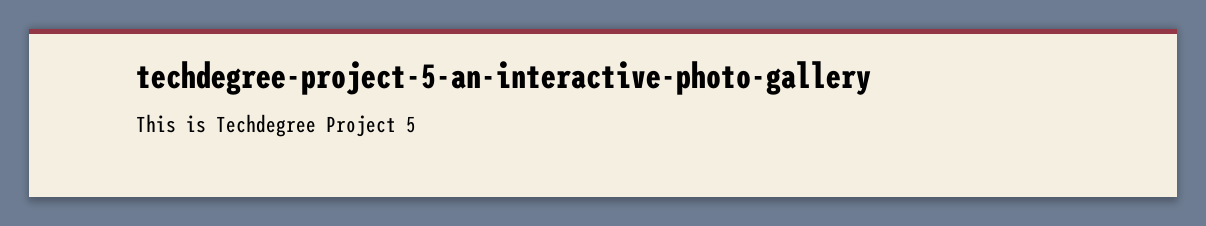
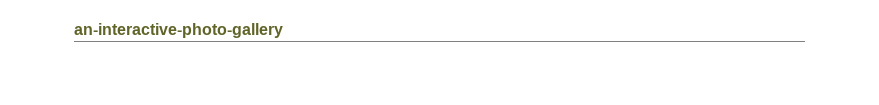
- techdegree-project-5-an-interactive-photo-gallery
- This is Techdegree Project 5
+ an-interactive-photo-gallery

